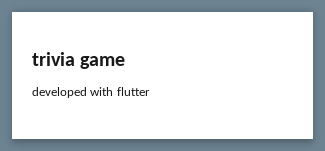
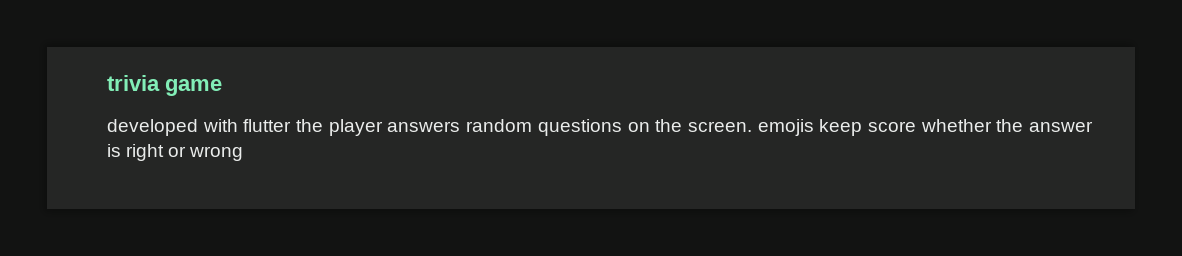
- developed with flutter
+ developed with flutter the player answers random questions on the screen. emojis keep score whether the answer is right or wrong

